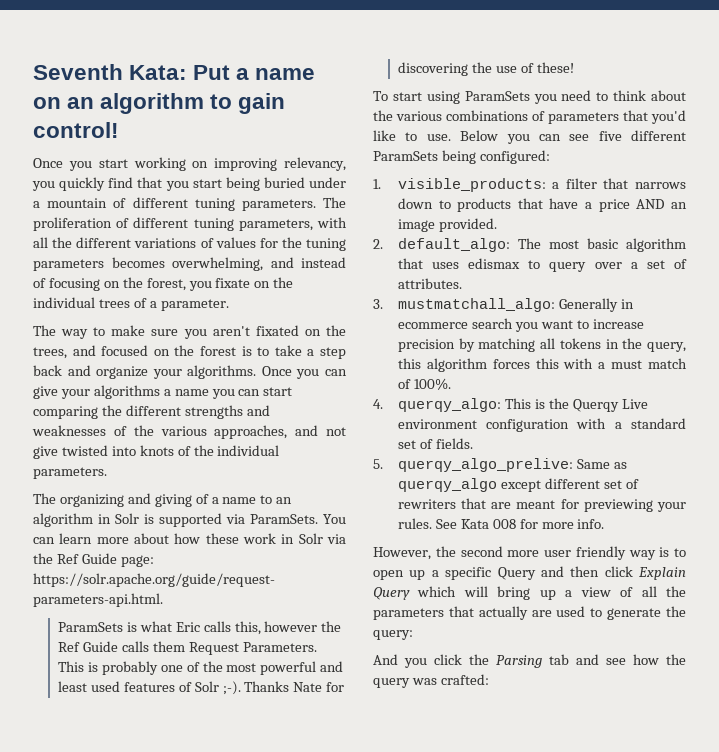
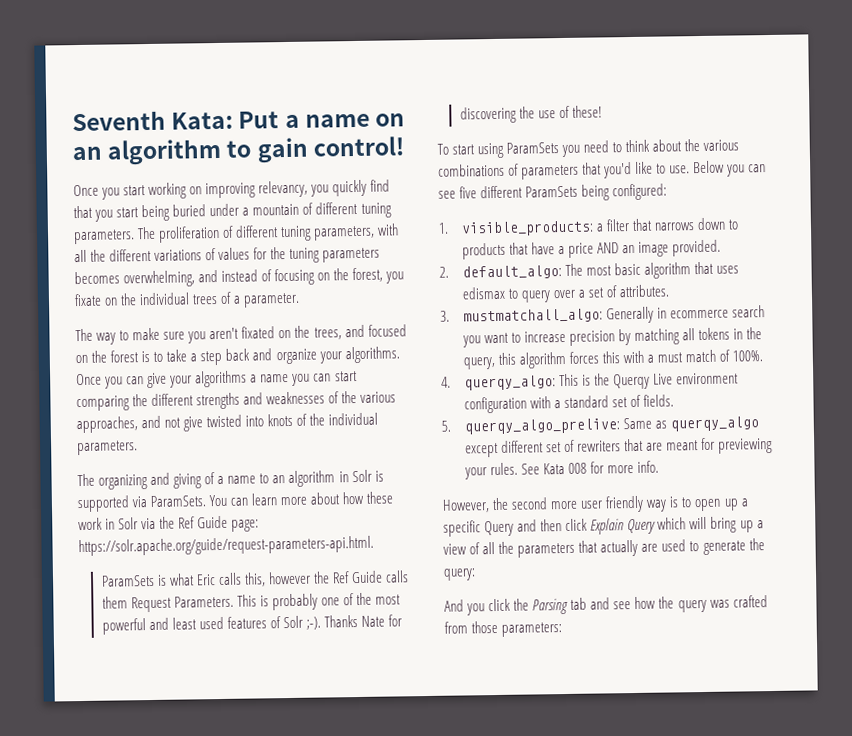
- And you click the Parsing tab and see how the query was crafted:
+ And you click the Parsing tab and see how the query was crafted from those parameters:

